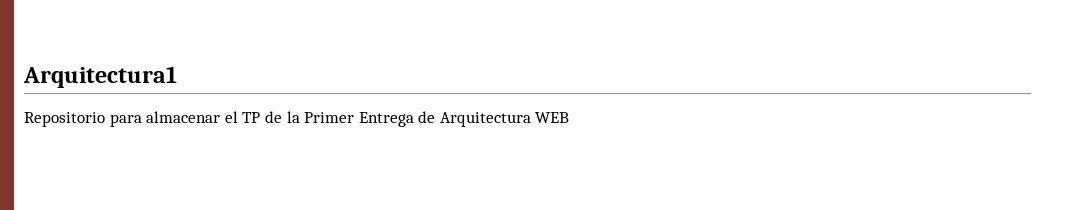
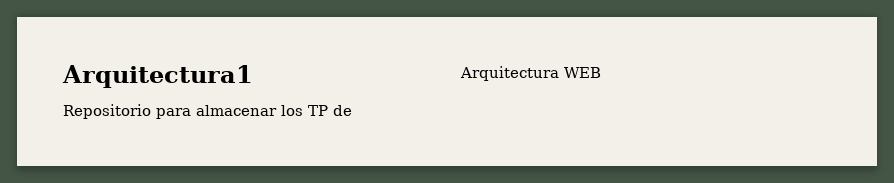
- Repositorio para almacenar el TP de la Primer Entrega de Arquitectura WEB
+ Repositorio para almacenar los TP de Arquitectura WEB

